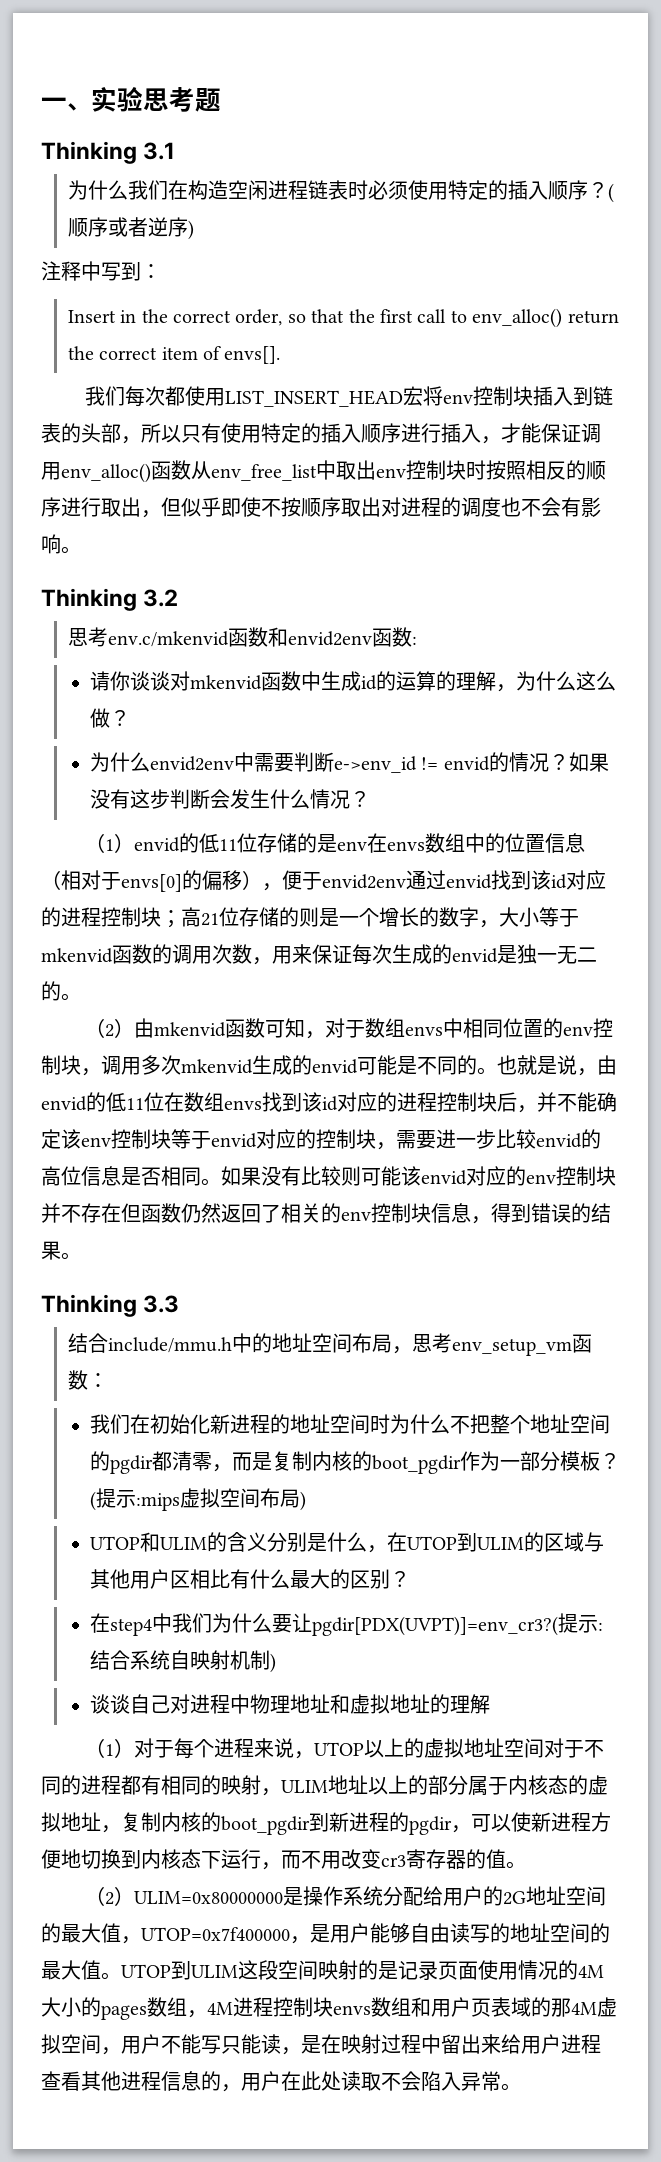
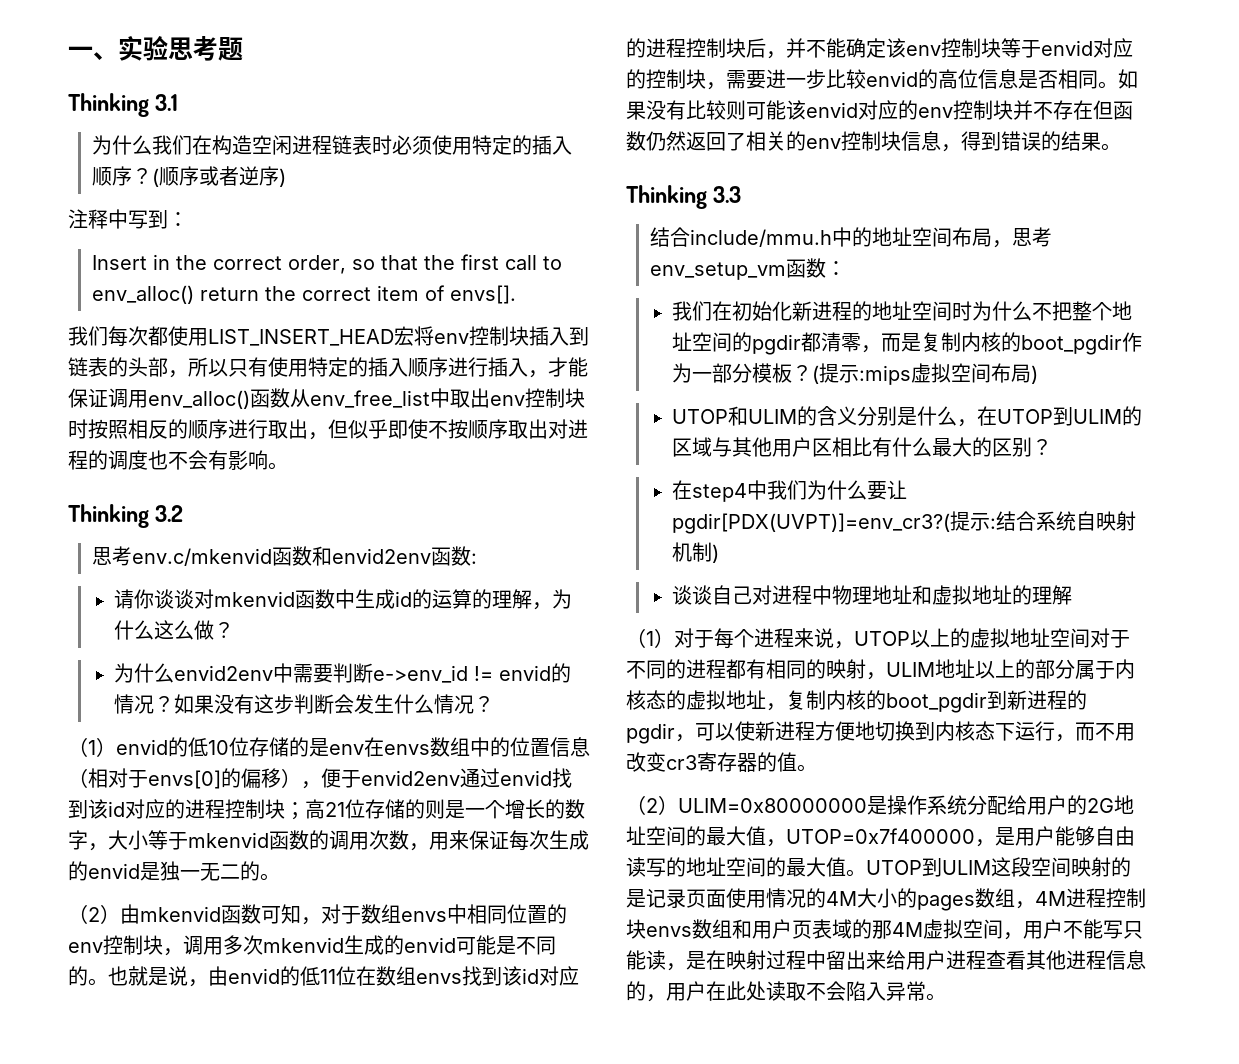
- （1）envid的低11位存储的是env在envs数组中的位置信息（相对于envs[0]的偏移），便于envid2env通过envid找到该id对应的进程控制块；高21位存储的则是一个增长的数字，大小等于mkenvid函数的调用次数，用来保证每次生成的envid是独一无二的。
+ （1）envid的低10位存储的是env在envs数组中的位置信息（相对于envs[0]的偏移），便于envid2env通过envid找到该id对应的进程控制块；高21位存储的则是一个增长的数字，大小等于mkenvid函数的调用次数，用来保证每次生成的envid是独一无二的。

